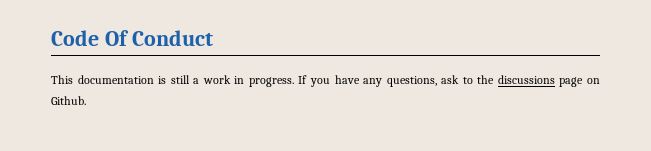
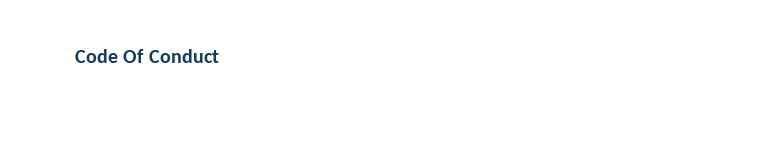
- This documentation is still a work in progress. If you have any questions, ask to the discussions page on Github.

